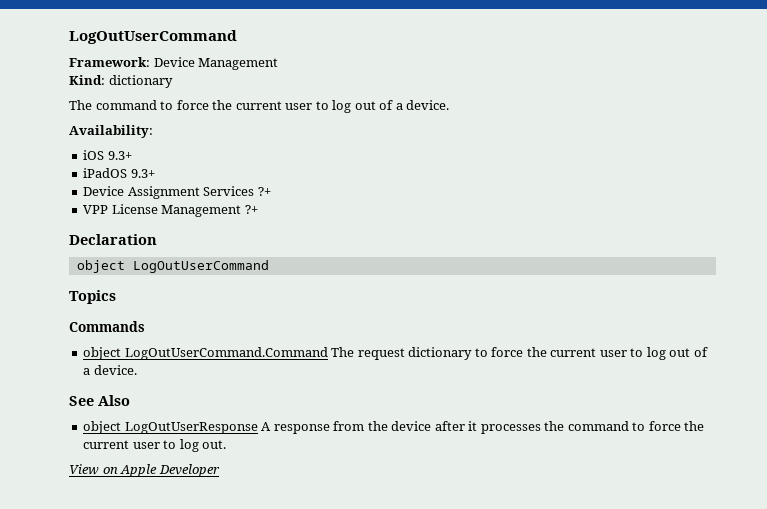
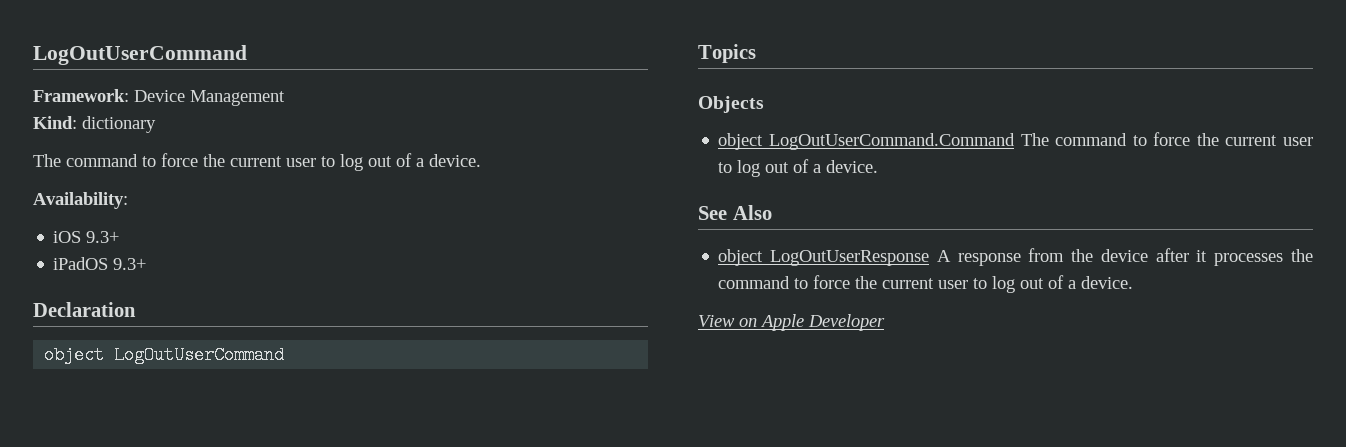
- Device Assignment Services ?+
- VPP License Management ?+
- Commands
+ Objects
- object LogOutUserCommand.Command The request dictionary to force the current user to log out of a device.
+ object LogOutUserCommand.Command The command to force the current user to log out of a device.
- object LogOutUserResponse A response from the device after it processes the command to force the current user to log out.
+ object LogOutUserResponse A response from the device after it processes the command to force the current user to log out of a device.

